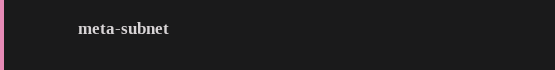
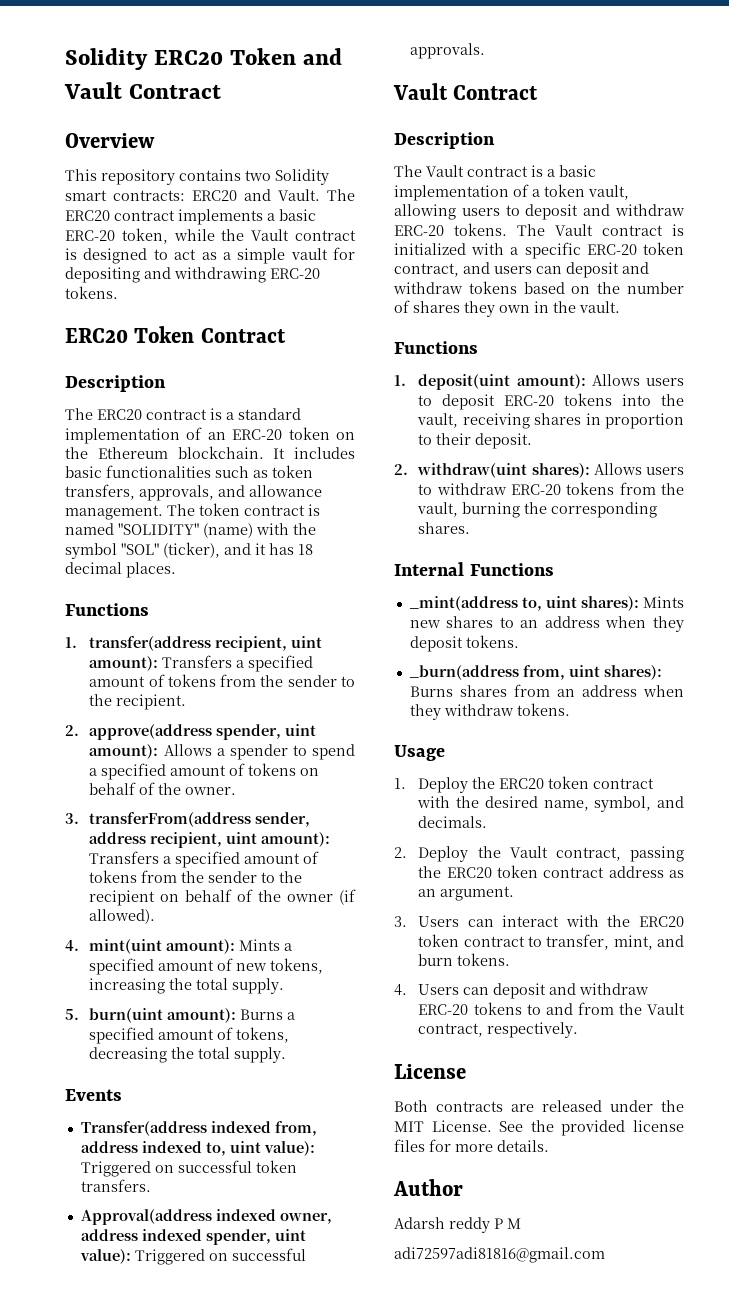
- meta-subnet
+ Solidity ERC20 Token and Vault Contract
+ Overview
+ This repository contains two Solidity smart contracts: ERC20 and Vault. The ERC20 contract implements a basic ERC-20 token, while the Vault contract is designed to act as a simple vault for depositing and withdrawing ERC-20 tokens.
+ ERC20 Token Contract
+ Description
+ The ERC20 contract is a standard implementation of an ERC-20 token on the Ethereum blockchain. It includes basic functionalities such as token transfers, approvals, and allowance management. The token contract is named "SOLIDITY" (name) with the symbol "SOL" (ticker), and it has 18 decimal places.
+ Functions
+ 1. transfer(address recipient, uint amount): Transfers a specified amount of tokens from the sender to the recipient.
+ 2. approve(address spender, uint amount): Allows a spender to spend a specified amount of tokens on behalf of the owner.
+ 3. transferFrom(address sender, address recipient, uint amount): Transfers a specified amount of tokens from the sender to the recipient on behalf of the owner (if allowed).
+ 4. mint(uint amount): Mints a specified amount of new tokens, increasing the total supply.
+ 5. burn(uint amount): Burns a specified amount of tokens, decreasing the total supply.
+ Events
+ Transfer(address indexed from, address indexed to, uint value): Triggered on successful token transfers.
+ Approval(address indexed owner, address indexed spender, uint value): Triggered on successful approvals.
+ Vault Contract
+ Description
+ The Vault contract is a basic implementation of a token vault, allowing users to deposit and withdraw ERC-20 tokens. The Vault contract is initialized with a specific ERC-20 token contract, and users can deposit and withdraw tokens based on the number of shares they own in the vault.
+ Functions
+ 1. deposit(uint amount): Allows users to deposit ERC-20 tokens into the vault, receiving shares in proportion to their deposit.
+ 2. withdraw(uint shares): Allows users to withdraw ERC-20 tokens from the vault, burning the corresponding shares.
+ Internal Functions
+ _mint(address to, uint shares): Mints new shares to an address when they deposit tokens.
+ _burn(address from, uint shares): Burns shares from an address when they withdraw tokens.
+ Usage
+ 1. Deploy the ERC20 token contract with the desired name, symbol, and decimals.
+ 2. Deploy the Vault contract, passing the ERC20 token contract address as an argument.
+ 3. Users can interact with the ERC20 token contract to transfer, mint, and burn tokens.
+ 4. Users can deposit and withdraw ERC-20 tokens to and from the Vault contract, respectively.
+ License
+ Both contracts are released under the MIT License. See the provided license files for more details.
+ Author
+ Adarsh reddy P M
+ adi72597adi81816@gmail.com

